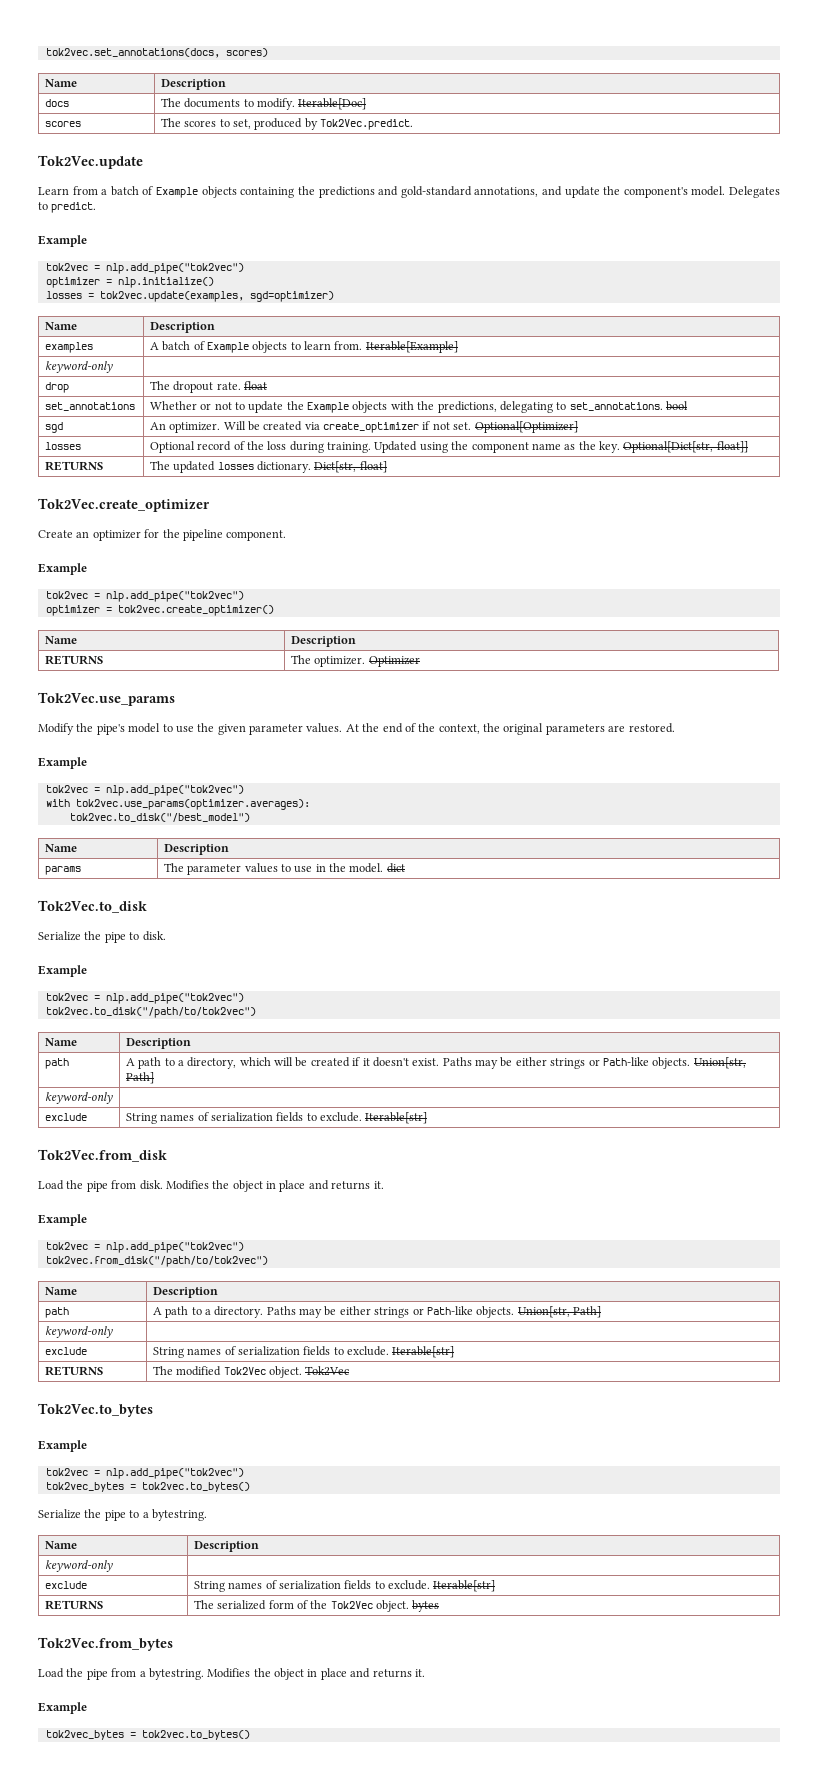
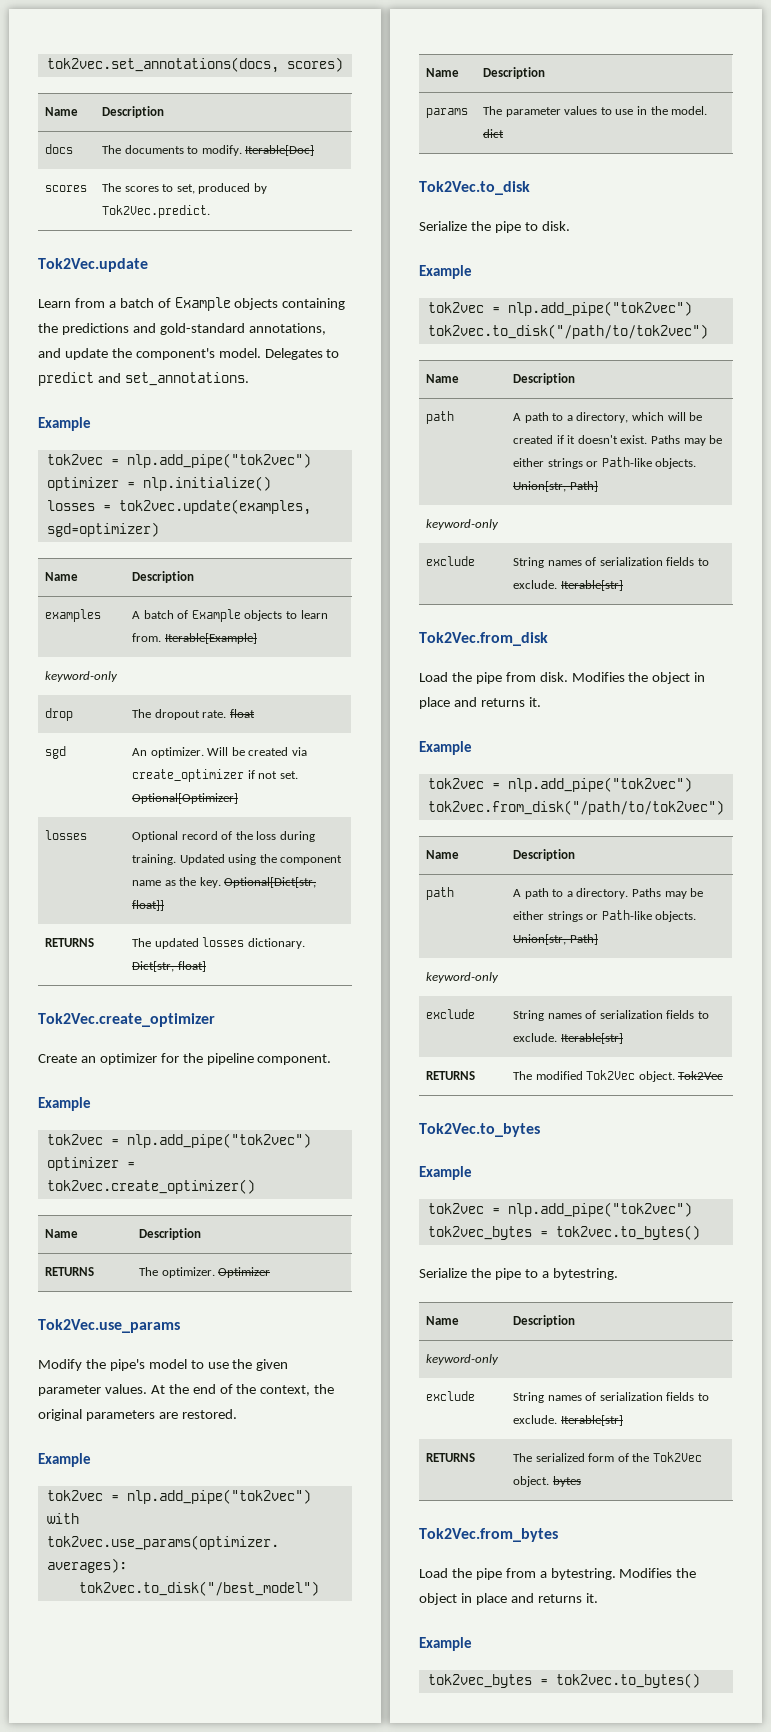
- Delegates to predict.
+ Delegates to predict and set_annotations.
- set_annotations | Whether or not to update the Example objects with the predictions, delegating to set_annotations. bool

